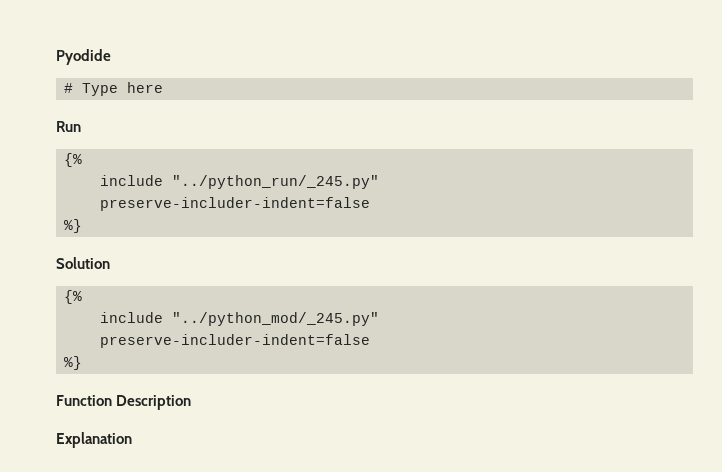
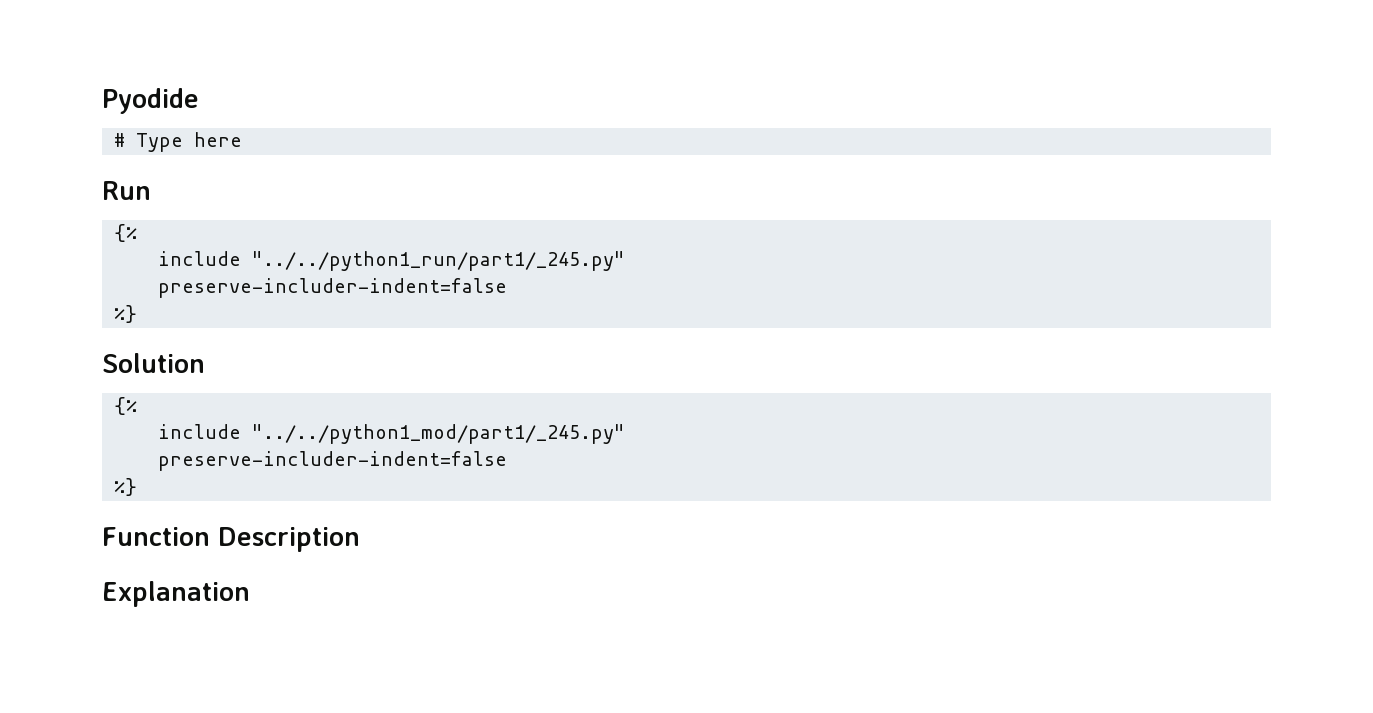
- include "../python_run/_245.py"
+ include "../../python1_run/part1/_245.py"
- include "../python_mod/_245.py"
+ include "../../python1_mod/part1/_245.py"

